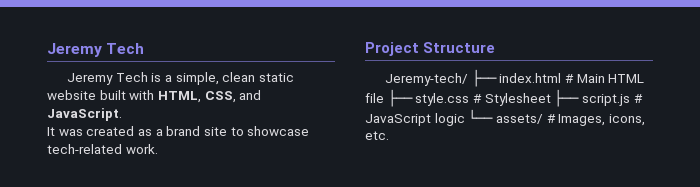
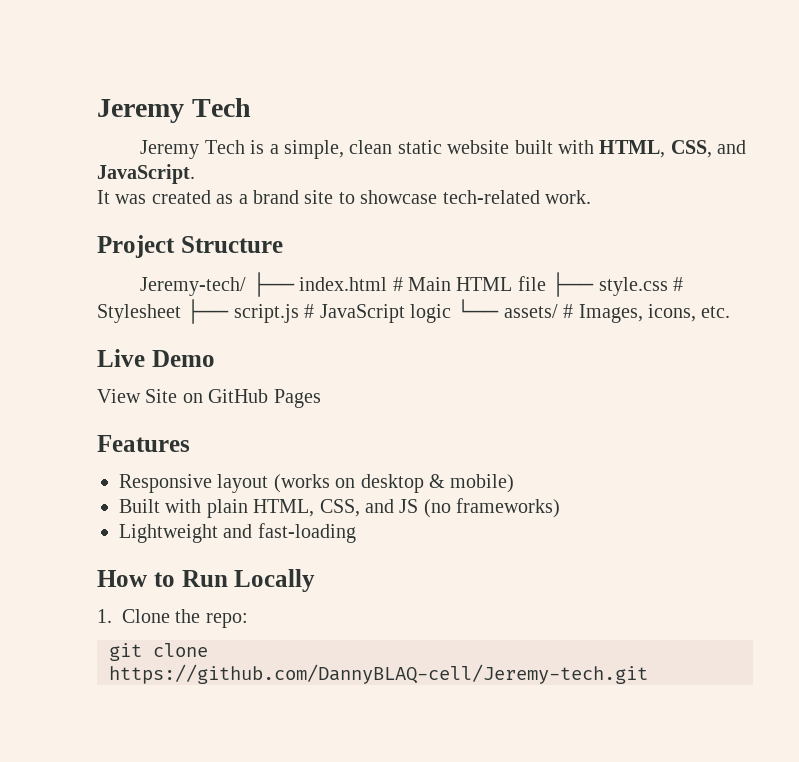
+ Live Demo
+ View Site on GitHub Pages
+ Features
+ Responsive layout (works on desktop & mobile)
+ Built with plain HTML, CSS, and JS (no frameworks)
+ Lightweight and fast-loading
+ How to Run Locally
+ 1. Clone the repo:
+ git clone https://github.com/DannyBLAQ-cell/Jeremy-tech.git

